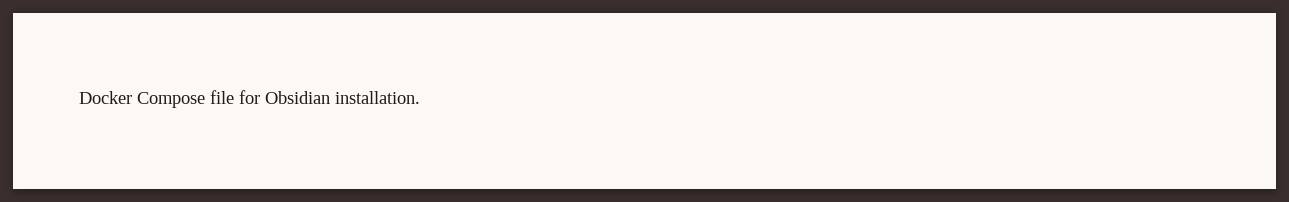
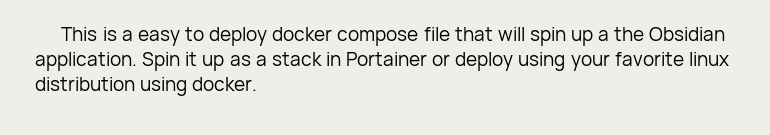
- Docker Compose file for Obsidian installation.
+ This is a easy to deploy docker compose file that will spin up a the Obsidian application. Spin it up as a stack in Portainer or deploy using your favorite linux distribution using docker.

